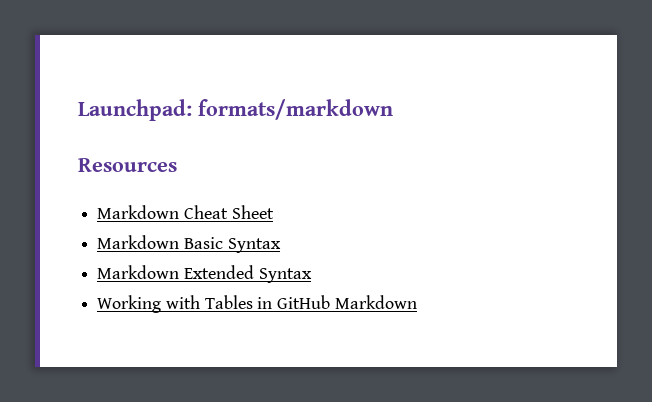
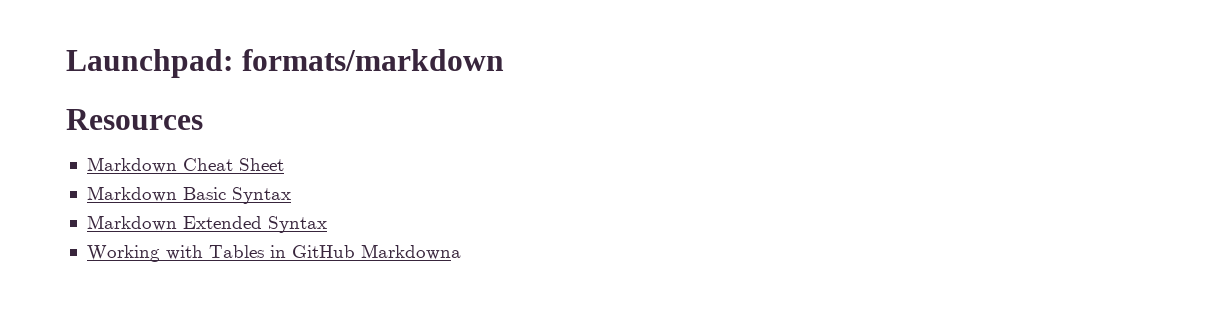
- Working with Tables in GitHub Markdown
+ Working with Tables in GitHub Markdowna

